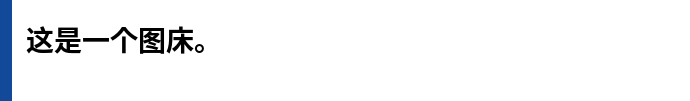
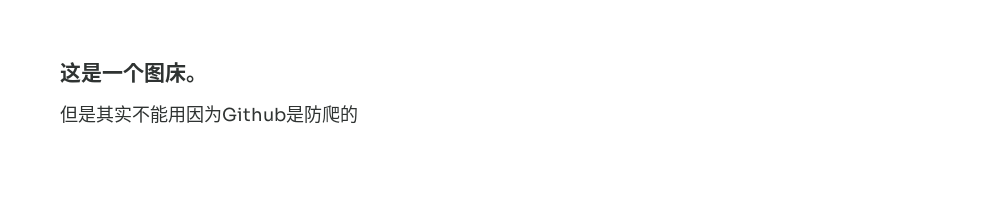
+ 但是其实不能用因为Github是防爬的

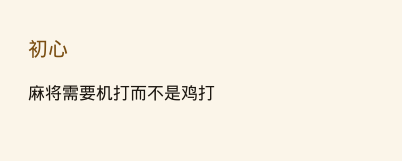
- 这是一个图床。
- 但是其实不能用因为Github是防爬的
+ 初心
+ 麻将需要机打而不是鸡打

